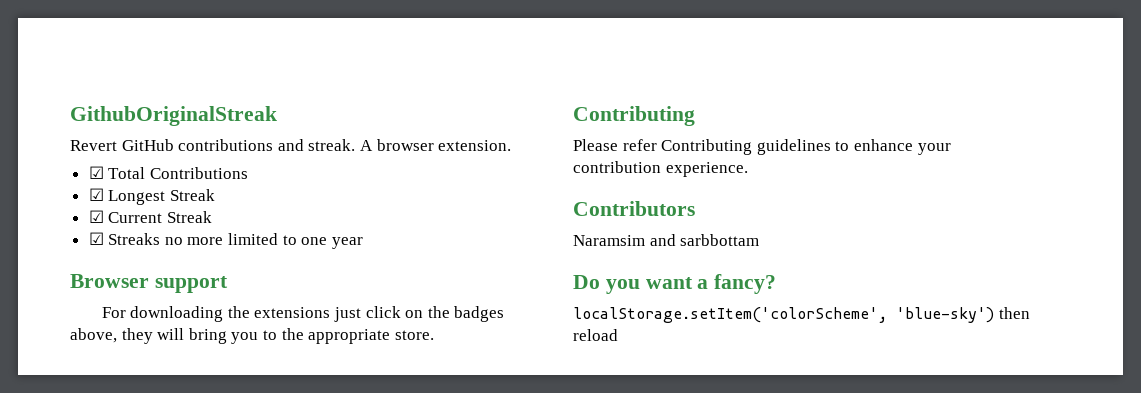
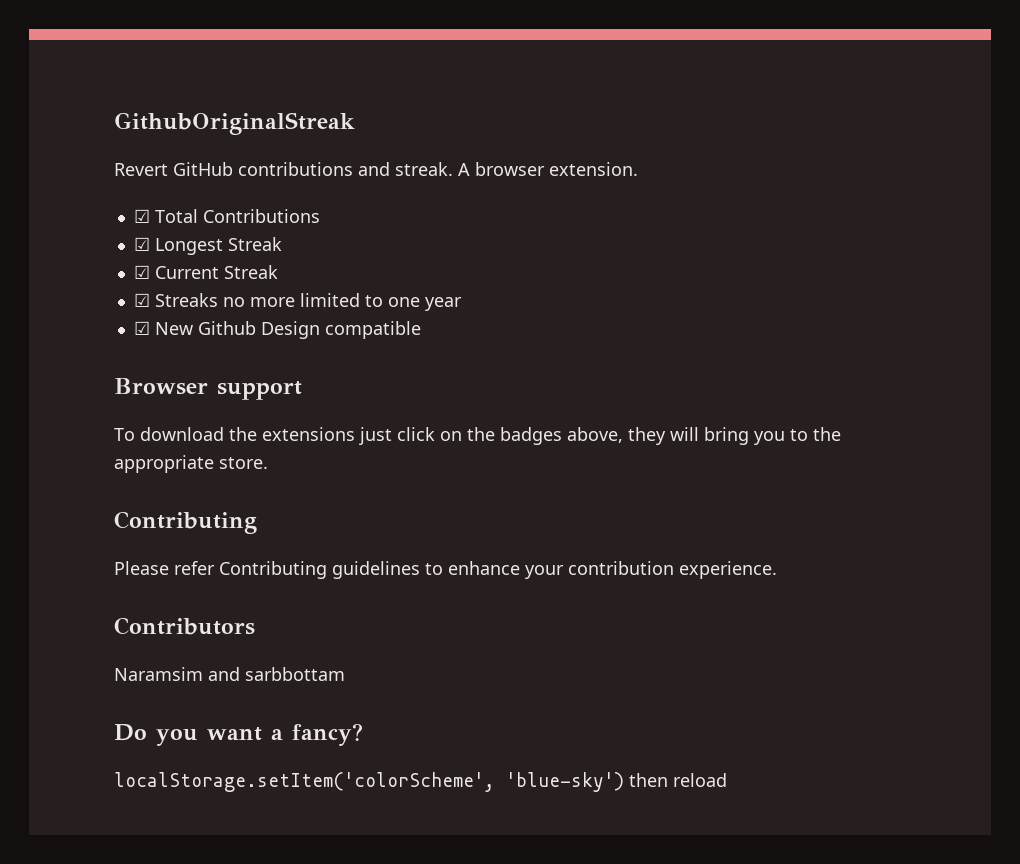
+ ☑ New Github Design compatible
- For downloading the extensions just click on the badges above, they will bring you to the appropriate store.
+ To download the extensions just click on the badges above, they will bring you to the appropriate store.

